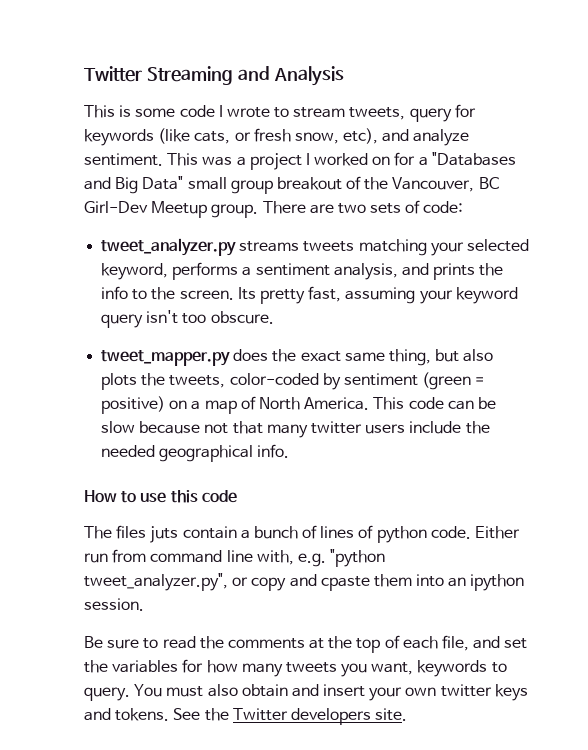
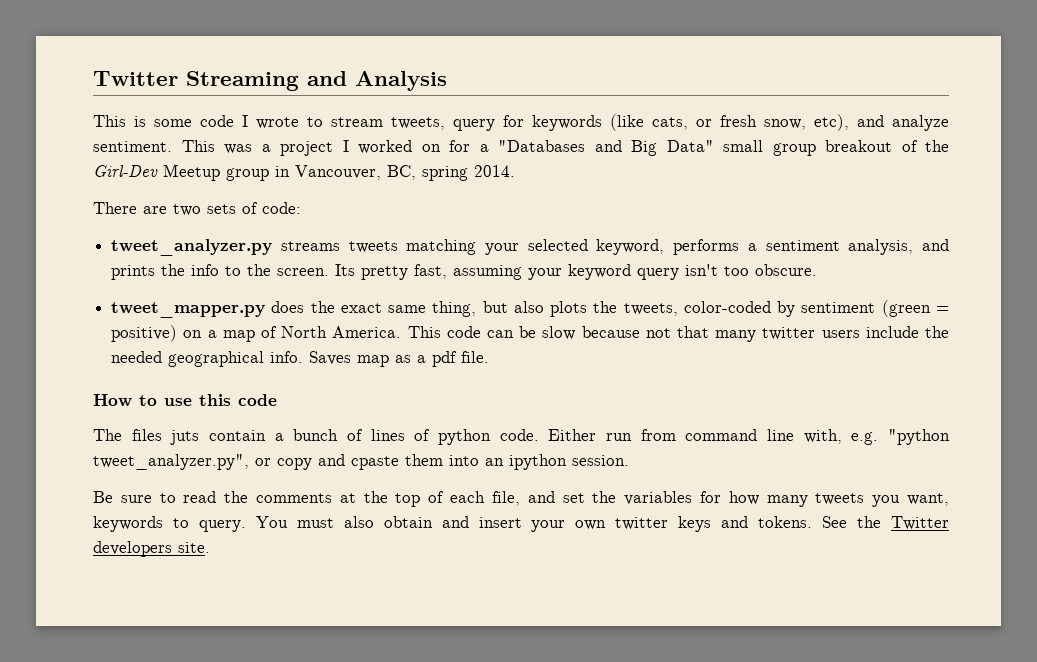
- This was a project I worked on for a "Databases and Big Data" small group breakout of the Vancouver, BC Girl-Dev Meetup group. There are two sets of code:
+ This was a project I worked on for a "Databases and Big Data" small group breakout of the Girl-Dev Meetup group in Vancouver, BC, spring 2014.
+ There are two sets of code:
+ Saves map as a pdf file.

